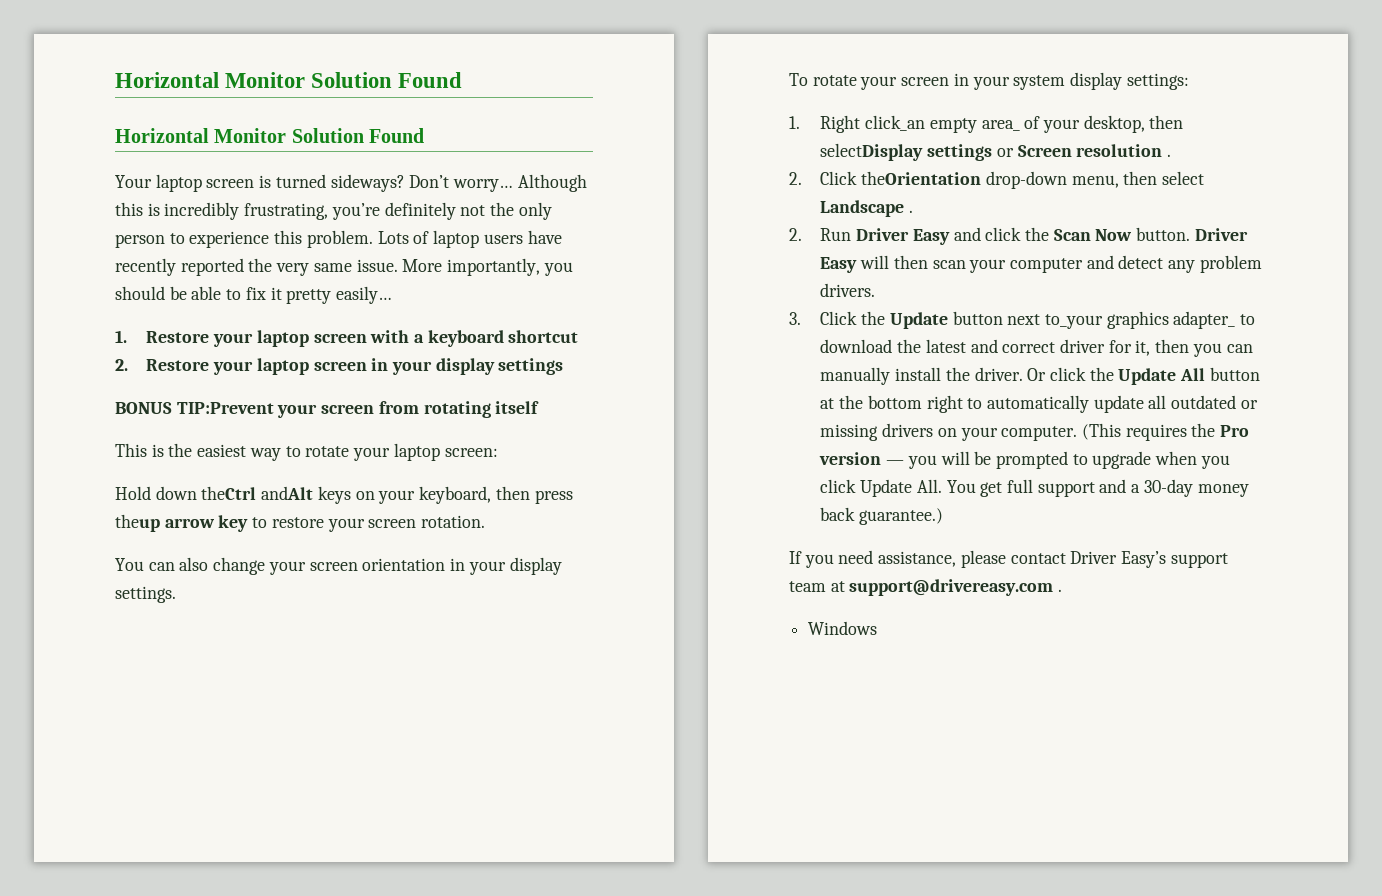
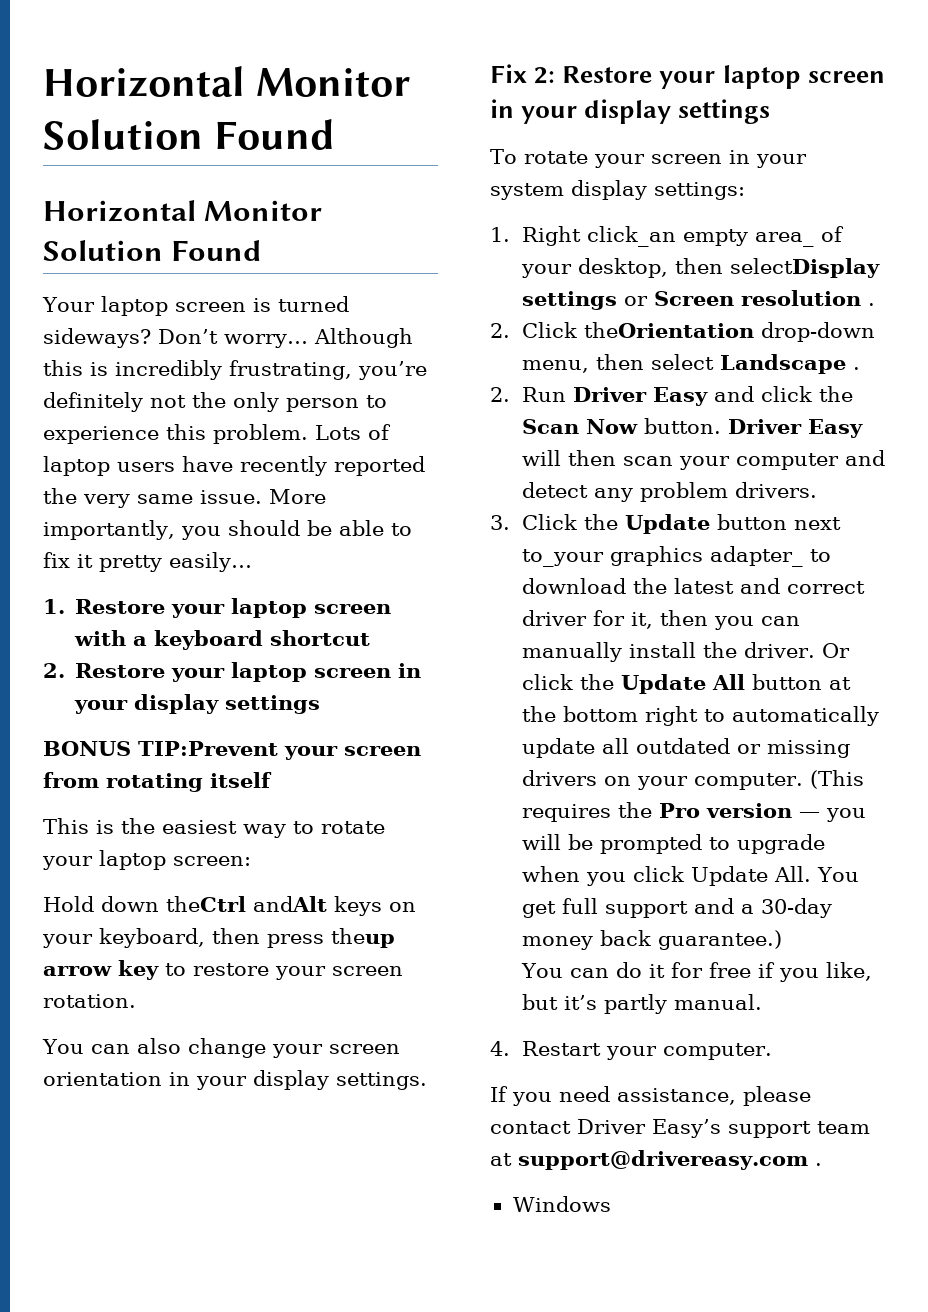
+ Fix 2: Restore your laptop screen in your display settings
+ You can do it for free if you like, but it’s partly manual.
+ 4. Restart your computer.

